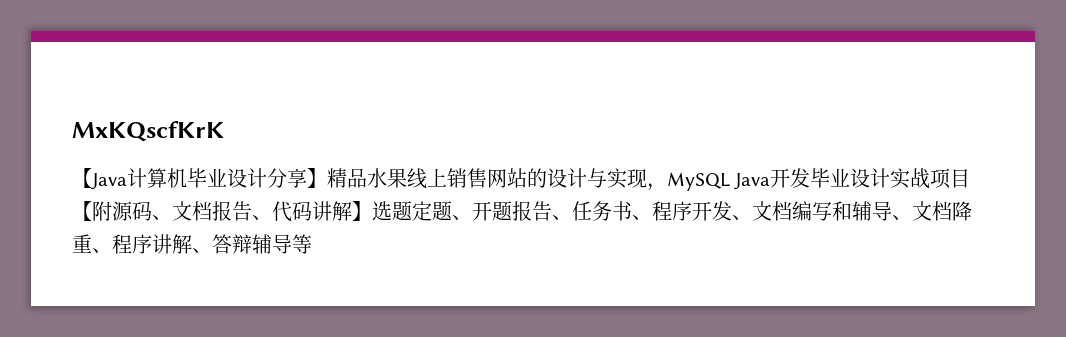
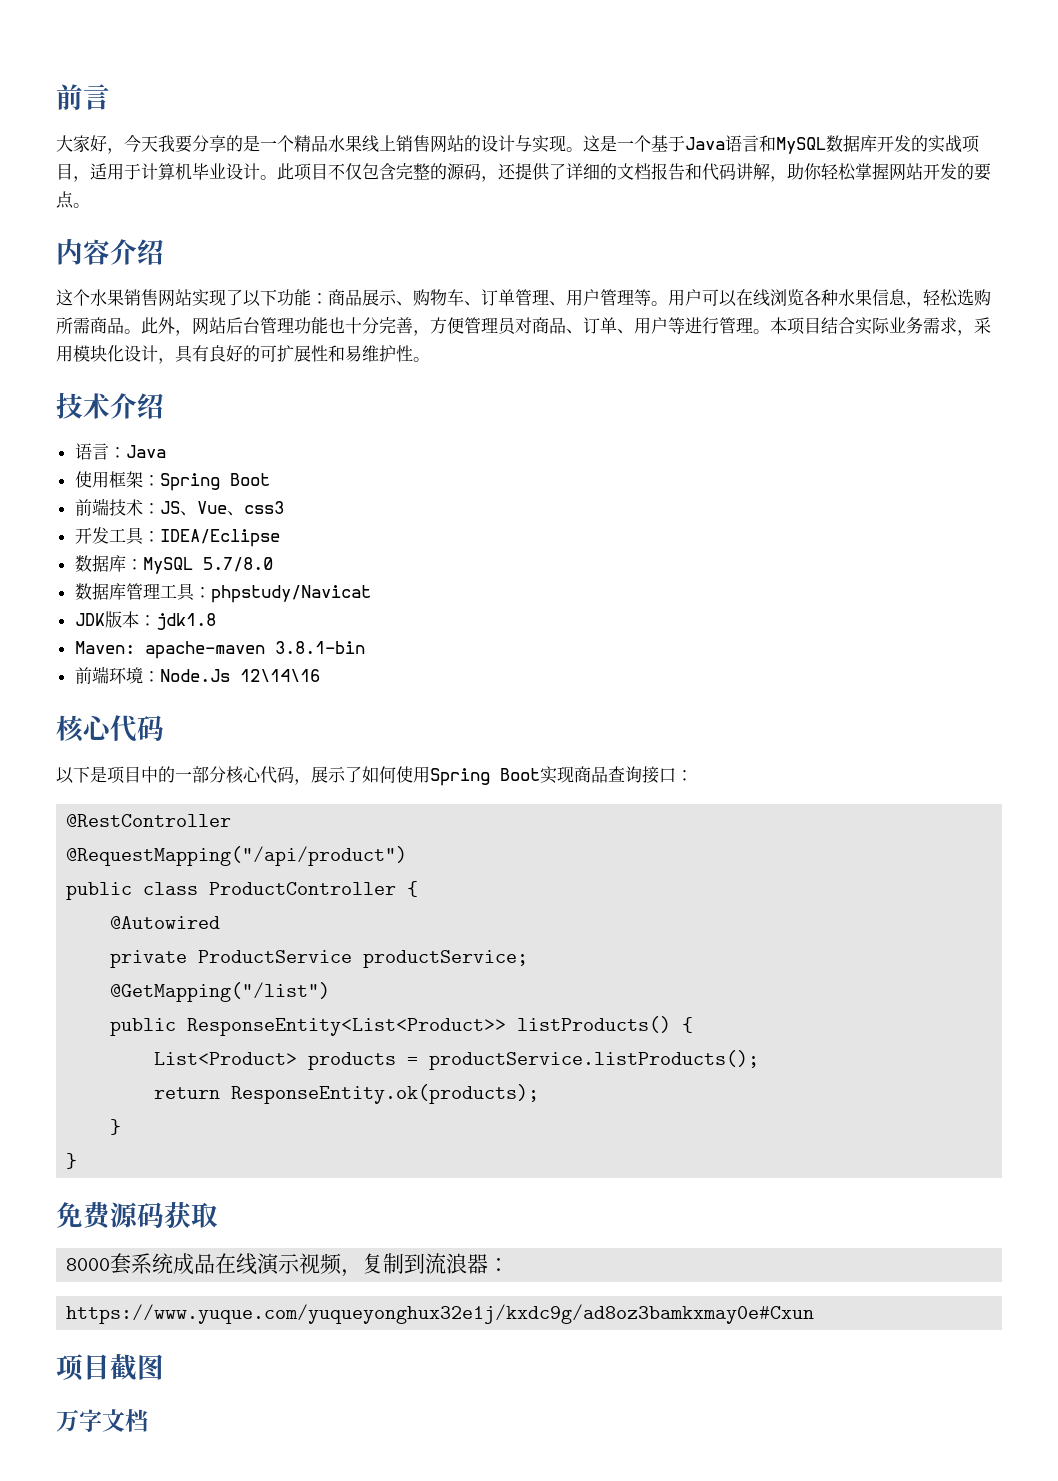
- MxKQscfKrK
- 【Java计算机毕业设计分享】精品水果线上销售网站的设计与实现，MySQL Java开发毕业设计实战项目【附源码、文档报告、代码讲解】选题定题、开题报告、任务书、程序开发、文档编写和辅导、文档降重、程序讲解、答辩辅导等
+ 前言
+ 大家好，今天我要分享的是一个精品水果线上销售网站的设计与实现。这是一个基于Java语言和MySQL数据库开发的实战项目，适用于计算机毕业设计。此项目不仅包含完整的源码，还提供了详细的文档报告和代码讲解，助你轻松掌握网站开发的要点。
+ 内容介绍
+ 这个水果销售网站实现了以下功能：商品展示、购物车、订单管理、用户管理等。用户可以在线浏览各种水果信息，轻松选购所需商品。此外，网站后台管理功能也十分完善，方便管理员对商品、订单、用户等进行管理。本项目结合实际业务需求，采用模块化设计，具有良好的可扩展性和易维护性。
+ 技术介绍
+ 语言：Java
+ 使用框架：Spring Boot
+ 前端技术：JS、Vue、css3
+ 开发工具：IDEA/Eclipse
+ 数据库：MySQL 5.7/8.0
+ 数据库管理工具：phpstudy/Navicat
+ JDK版本：jdk1.8
+ Maven: apache-maven 3.8.1-bin
+ 前端环境：Node.Js 12\14\16
+ 核心代码
+ 以下是项目中的一部分核心代码，展示了如何使用Spring Boot实现商品查询接口：
+ @RestController
+ @RequestMapping("/api/product")
+ public class ProductController {
+ @Autowired
+ private ProductService productService;
+ @GetMapping("/list")
+ public ResponseEntity<List<Product>> listProducts() {
+ List<Product> products = productService.listProducts();
+ return ResponseEntity.ok(products);
+ }
+ }
+ 免费源码获取
+ 8000套系统成品在线演示视频，复制到流浪器：
+ https://www.yuque.com/yuqueyonghux32e1j/kxdc9g/ad8oz3bamkxmay0e#Cxun
+ 项目截图
+ 万字文档

